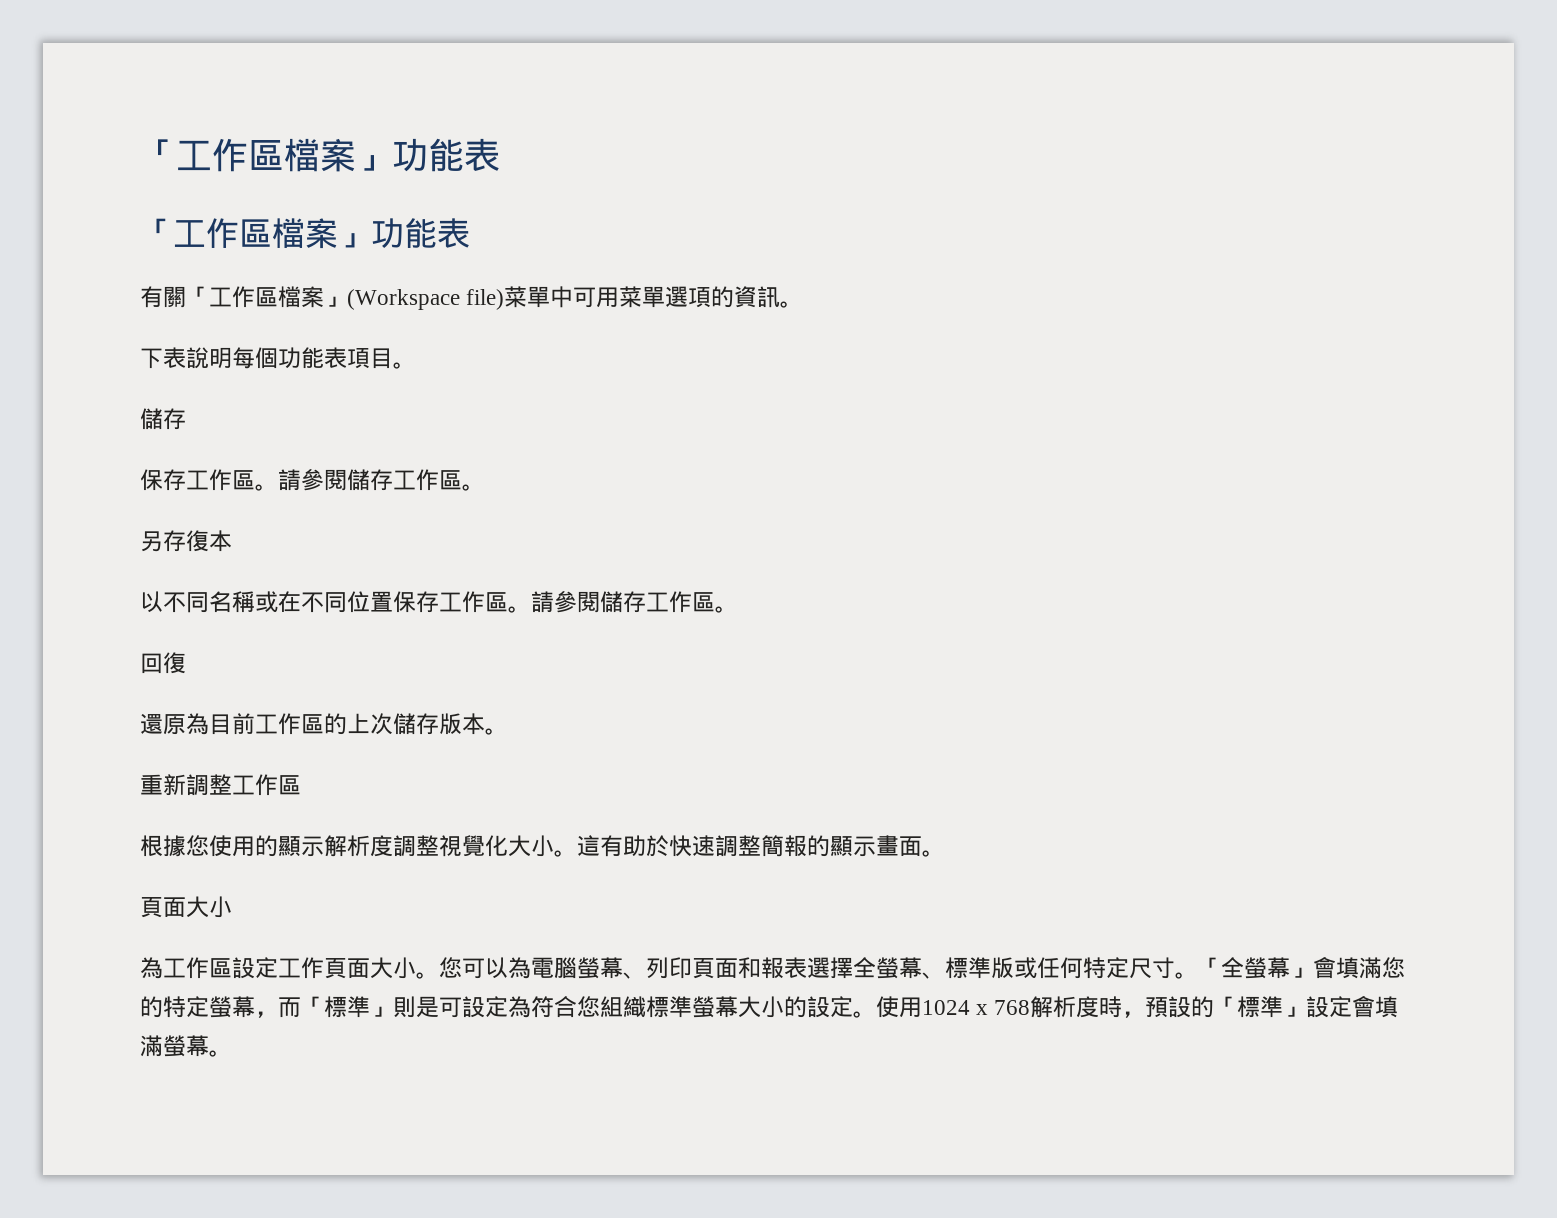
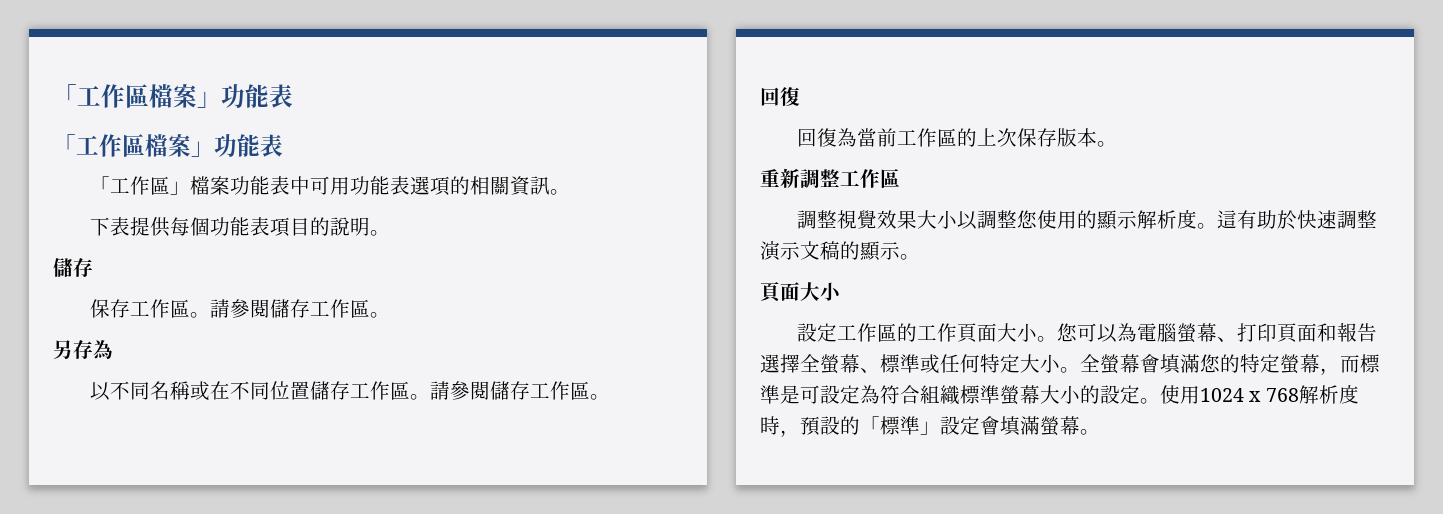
- 有關「工作區檔案」(Workspace file)菜單中可用菜單選項的資訊。
+ 「工作區」檔案功能表中可用功能表選項的相關資訊。
- 下表說明每個功能表項目。
+ 下表提供每個功能表項目的說明。
- 另存復本
+ 另存為
- 以不同名稱或在不同位置保存工作區。
+ 以不同名稱或在不同位置儲存工作區。
- 還原為目前工作區的上次儲存版本。
+ 回復為當前工作區的上次保存版本。
- 根據您使用的顯示解析度調整視覺化大小。
+ 調整視覺效果大小以調整您使用的顯示解析度。
- 這有助於快速調整簡報的顯示畫面。
+ 這有助於快速調整演示文稿的顯示。
- 為工作區設定工作頁面大小。
+ 設定工作區的工作頁面大小。
- 您可以為電腦螢幕、列印頁面和報表選擇全螢幕、標準版或任何特定尺寸。「全螢幕」會填滿您的特定螢幕，而「標準」則是可設定為符合您組織標準螢幕大小的設定。
+ 您可以為電腦螢幕、打印頁面和報告選擇全螢幕、標準或任何特定大小。全螢幕會填滿您的特定螢幕，而標準是可設定為符合組織標準螢幕大小的設定。

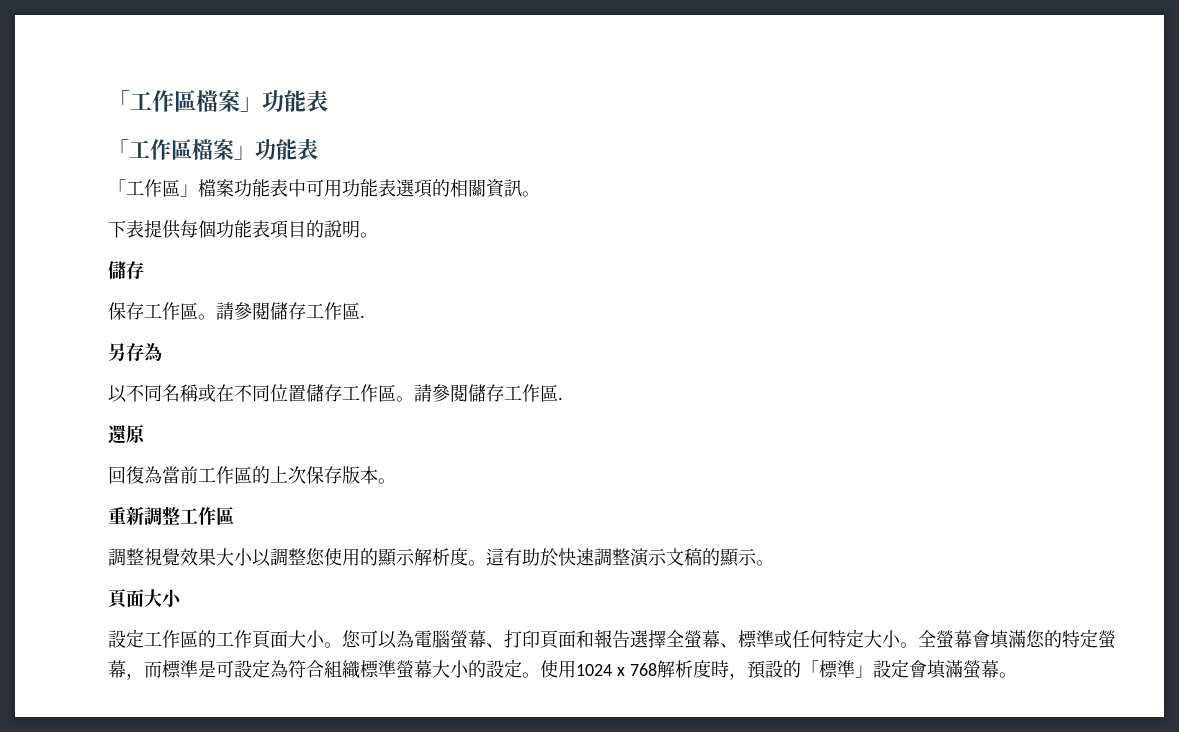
- 保存工作區。請參閱儲存工作區。
+ 保存工作區。請參閱儲存工作區.
- 以不同名稱或在不同位置儲存工作區。請參閱儲存工作區。
- 回復
+ 以不同名稱或在不同位置儲存工作區。請參閱儲存工作區.
+ 還原

